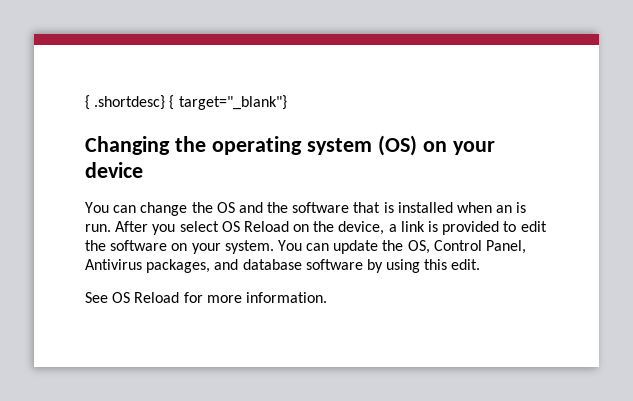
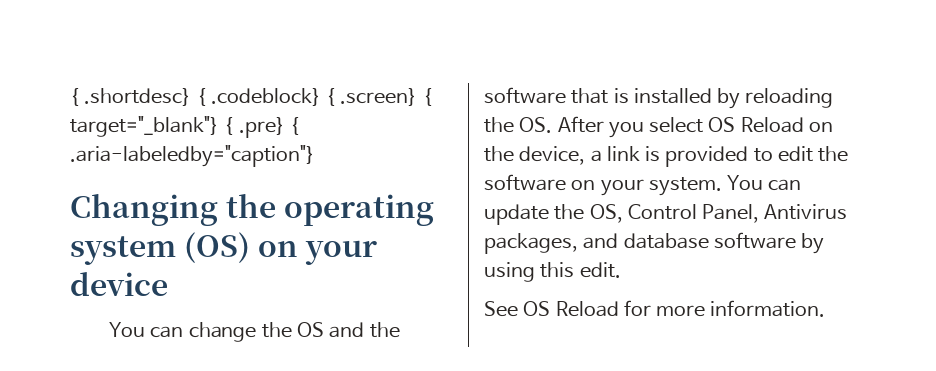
- { .shortdesc} { target="_blank"}
+ { .shortdesc} { .codeblock} { .screen} { target="_blank"} { .pre} { .aria-labeledby="caption"}
- You can change the OS and the software that is installed when an is run. After you select OS Reload on the device, a link is provided to edit the software on your system.
+ You can change the OS and the software that is installed by reloading the OS. After you select OS Reload on the device, a link is provided to edit the software on your system.

